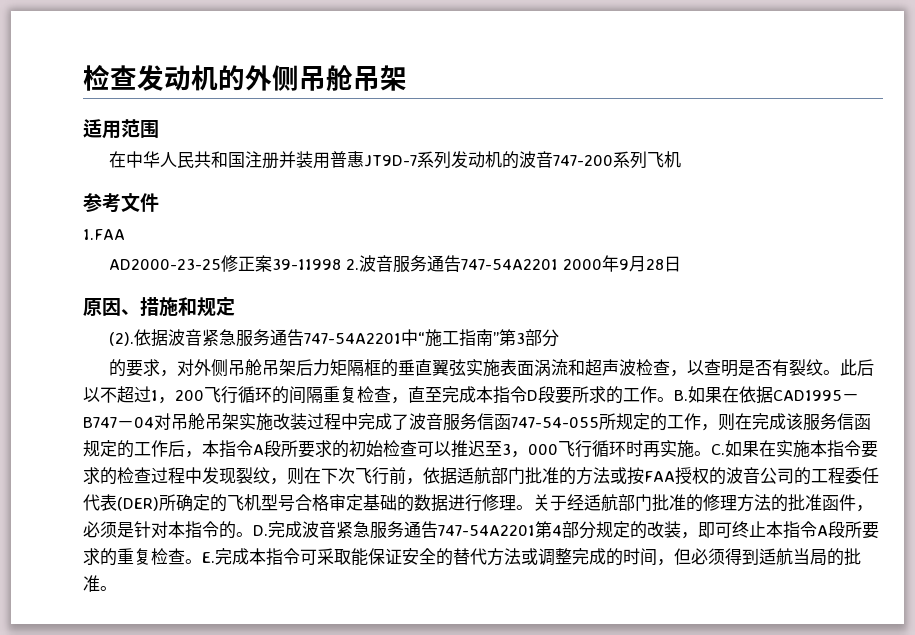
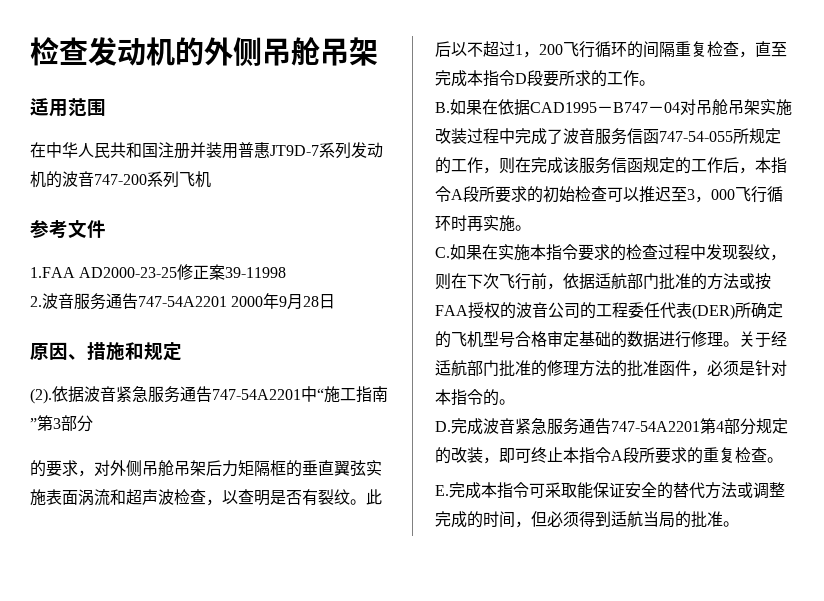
- 1.FAA
- AD2000-23-25修正案39-11998 2.波音服务通告747-54A2201 2000年9月28日
+ 1.FAA AD2000-23-25修正案39-11998
+ 2.波音服务通告747-54A2201 2000年9月28日
- 此后以不超过1，200飞行循环的间隔重复检查，直至完成本指令D段要所求的工作。B.如果在依据CAD1995－B747－04对吊舱吊架实施改装过程中完成了波音服务信函747-54-055所规定的工作，则在完成该服务信函规定的工作后，本指令A段所要求的初始检查可以推迟至3，000飞行循环时再实施。C.如果在实施本指令要求的检查过程中发现裂纹，则在下次飞行前，依据适航部门批准的方法或按FAA授权的波音公司的工程委任代表(DER)所确定的飞机型号合格审定基础的数据进行修理。
+ 此后以不超过1，200飞行循环的间隔重复检查，直至完成本指令D段要所求的工作。
+ B.如果在依据CAD1995－B747－04对吊舱吊架实施改装过程中完成了波音服务信函747-54-055所规定的工作，则在完成该服务信函规定的工作后，本指令A段所要求的初始检查可以推迟至3，000飞行循环时再实施。
+ C.如果在实施本指令要求的检查过程中发现裂纹，则在下次飞行前，依据适航部门批准的方法或按FAA授权的波音公司的工程委任代表(DER)所确定的飞机型号合格审定基础的数据进行修理。
- 关于经适航部门批准的修理方法的批准函件，必须是针对本指令的。D.完成波音紧急服务通告747-54A2201第4部分规定的改装，即可终止本指令A段所要求的重复检查。E.完成本指令可采取能保证安全的替代方法或调整完成的时间，但必须得到适航当局的批准。
+ 关于经适航部门批准的修理方法的批准函件，必须是针对本指令的。
+ D.完成波音紧急服务通告747-54A2201第4部分规定的改装，即可终止本指令A段所要求的重复检查。
+ E.完成本指令可采取能保证安全的替代方法或调整完成的时间，但必须得到适航当局的批准。

